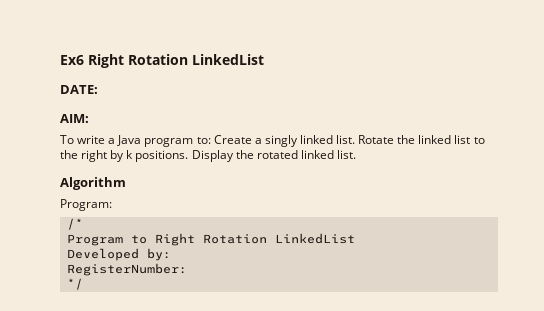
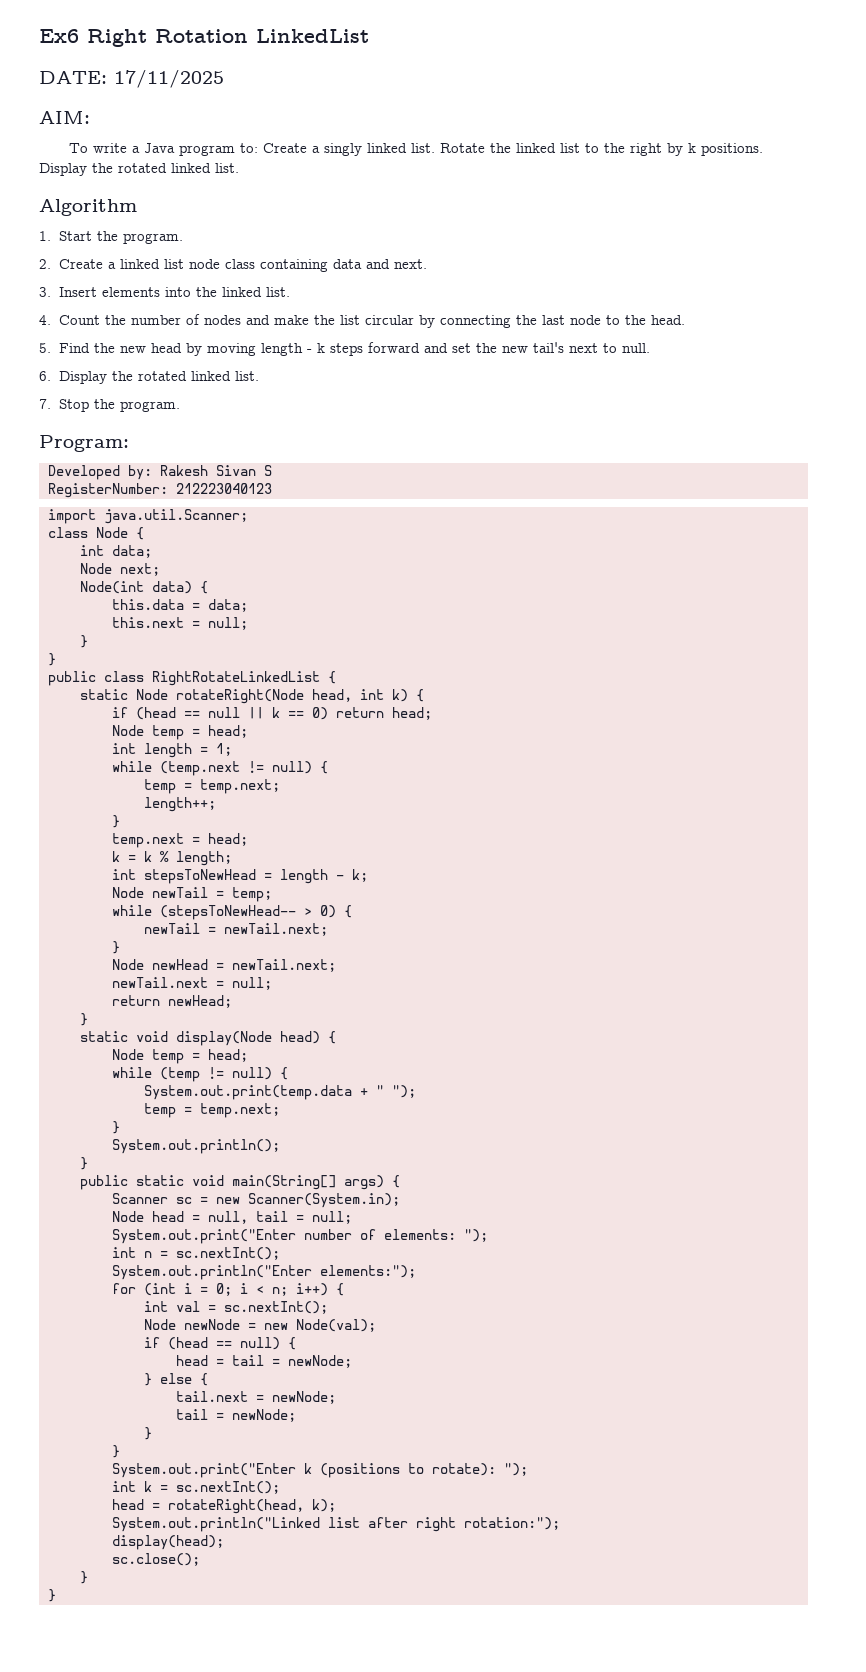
- DATE:
+ DATE: 17/11/2025
+ 1. Start the program.
+ 2. Create a linked list node class containing data and next.
+ 3. Insert elements into the linked list.
+ 4. Count the number of nodes and make the list circular by connecting the last node to the head.
+ 5. Find the new head by moving length - k steps forward and set the new tail's next to null.
+ 6. Display the rotated linked list.
+ 7. Stop the program.
  Program:
- /*
- Program to Right Rotation LinkedList
- Developed by:
- RegisterNumber:
- */
+ Developed by: Rakesh Sivan S
+ RegisterNumber: 212223040123
+ import java.util.Scanner;
+ class Node {
+ int data;
+ Node next;
+ Node(int data) {
+ this.data = data;
+ this.next = null;
+ }
+ }
+ public class RightRotateLinkedList {
+ static Node rotateRight(Node head, int k) {
+ if (head == null || k == 0) return head;
+ Node temp = head;
+ int length = 1;
+ while (temp.next != null) {
+ temp = temp.next;
+ length++;
+ }
+ temp.next = head;
+ k = k % length;
+ int stepsToNewHead = length - k;
+ Node newTail = temp;
+ while (stepsToNewHead-- > 0) {
+ newTail = newTail.next;
+ }
+ Node newHead = newTail.next;
+ newTail.next = null;
+ return newHead;
+ }
+ static void display(Node head) {
+ Node temp = head;
+ while (temp != null) {
+ System.out.print(temp.data + " ");
+ temp = temp.next;
+ }
+ System.out.println();
+ }
+ public static void main(String[] args) {
+ Scanner sc = new Scanner(System.in);
+ Node head = null, tail = null;
+ System.out.print("Enter number of elements: ");
+ int n = sc.nextInt();
+ System.out.println("Enter elements:");
+ for (int i = 0; i < n; i++) {
+ int val = sc.nextInt();
+ Node newNode = new Node(val);
+ if (head == null) {
+ head = tail = newNode;
+ } else {
+ tail.next = newNode;
+ tail = newNode;
+ }
+ }
+ System.out.print("Enter k (positions to rotate): ");
+ int k = sc.nextInt();
+ head = rotateRight(head, k);
+ System.out.println("Linked list after right rotation:");
+ display(head);
+ sc.close();
+ }
+ }

